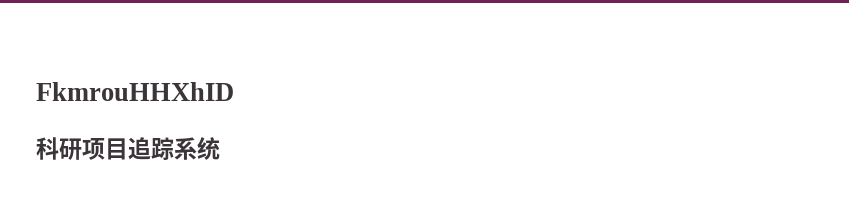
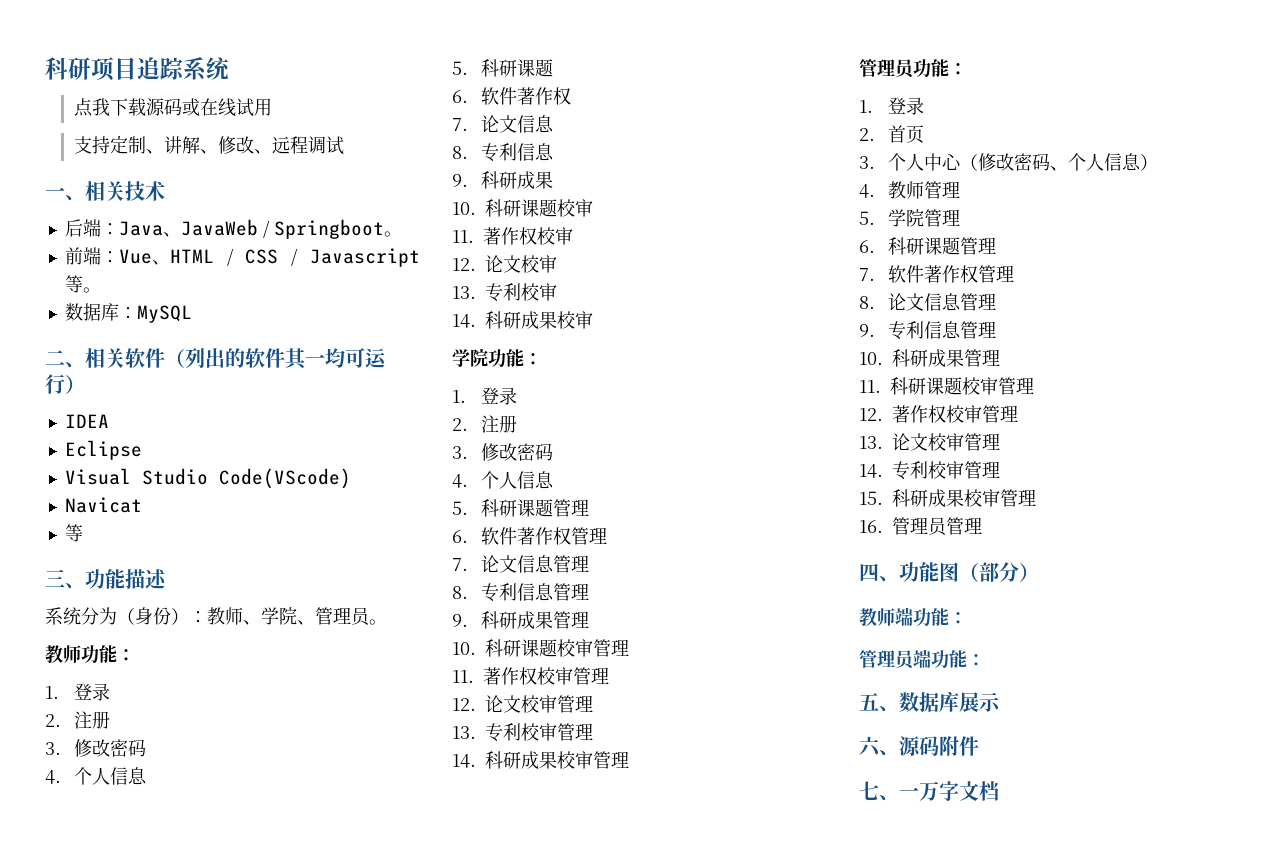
- FkmrouHHXhID
+ 点我下载源码或在线试用
+ 支持定制、讲解、修改、远程调试
+ 一、相关技术
+ 后端：Java、JavaWeb / Springboot。
+ 前端：Vue、HTML / CSS / Javascript等。
+ 数据库：MySQL
+ 二、相关软件（列出的软件其一均可运行）
+ IDEA
+ Eclipse
+ Visual Studio Code(VScode)
+ Navicat
+ 等
+ 三、功能描述
+ 系统分为（身份）：教师、学院、管理员。
+ 教师功能：
+ 1.登录
+ 2.注册
+ 3.修改密码
+ 4.个人信息
+ 5.科研课题
+ 6.软件著作权
+ 7.论文信息
+ 8.专利信息
+ 9.科研成果
+ 10.科研课题校审
+ 11.著作权校审
+ 12.论文校审
+ 13.专利校审
+ 14.科研成果校审
+ 学院功能：
+ 1.登录
+ 2.注册
+ 3.修改密码
+ 4.个人信息
+ 5.科研课题管理
+ 6.软件著作权管理
+ 7.论文信息管理
+ 8.专利信息管理
+ 9.科研成果管理
+ 10.科研课题校审管理
+ 11.著作权校审管理
+ 12.论文校审管理
+ 13.专利校审管理
+ 14.科研成果校审管理
+ 管理员功能：
+ 1.登录
+ 2.首页
+ 3.个人中心（修改密码、个人信息）
+ 4.教师管理
+ 5.学院管理
+ 6.科研课题管理
+ 7.软件著作权管理
+ 8.论文信息管理
+ 9.专利信息管理
+ 10.科研成果管理
+ 11.科研课题校审管理
+ 12.著作权校审管理
+ 13.论文校审管理
+ 14.专利校审管理
+ 15.科研成果校审管理
+ 16.管理员管理
+ 四、功能图（部分）
+ 教师端功能：
+ 管理员端功能：
+ 五、数据库展示
+ 六、源码附件
+ 七、一万字文档

